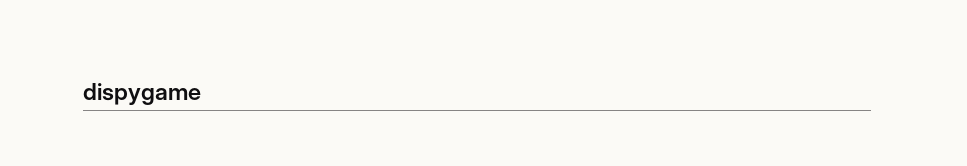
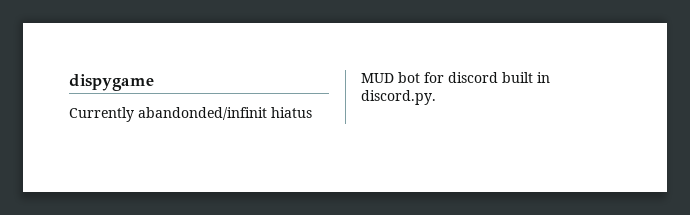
+ Currently abandonded/infinit hiatus MUD bot for discord built in discord.py.

